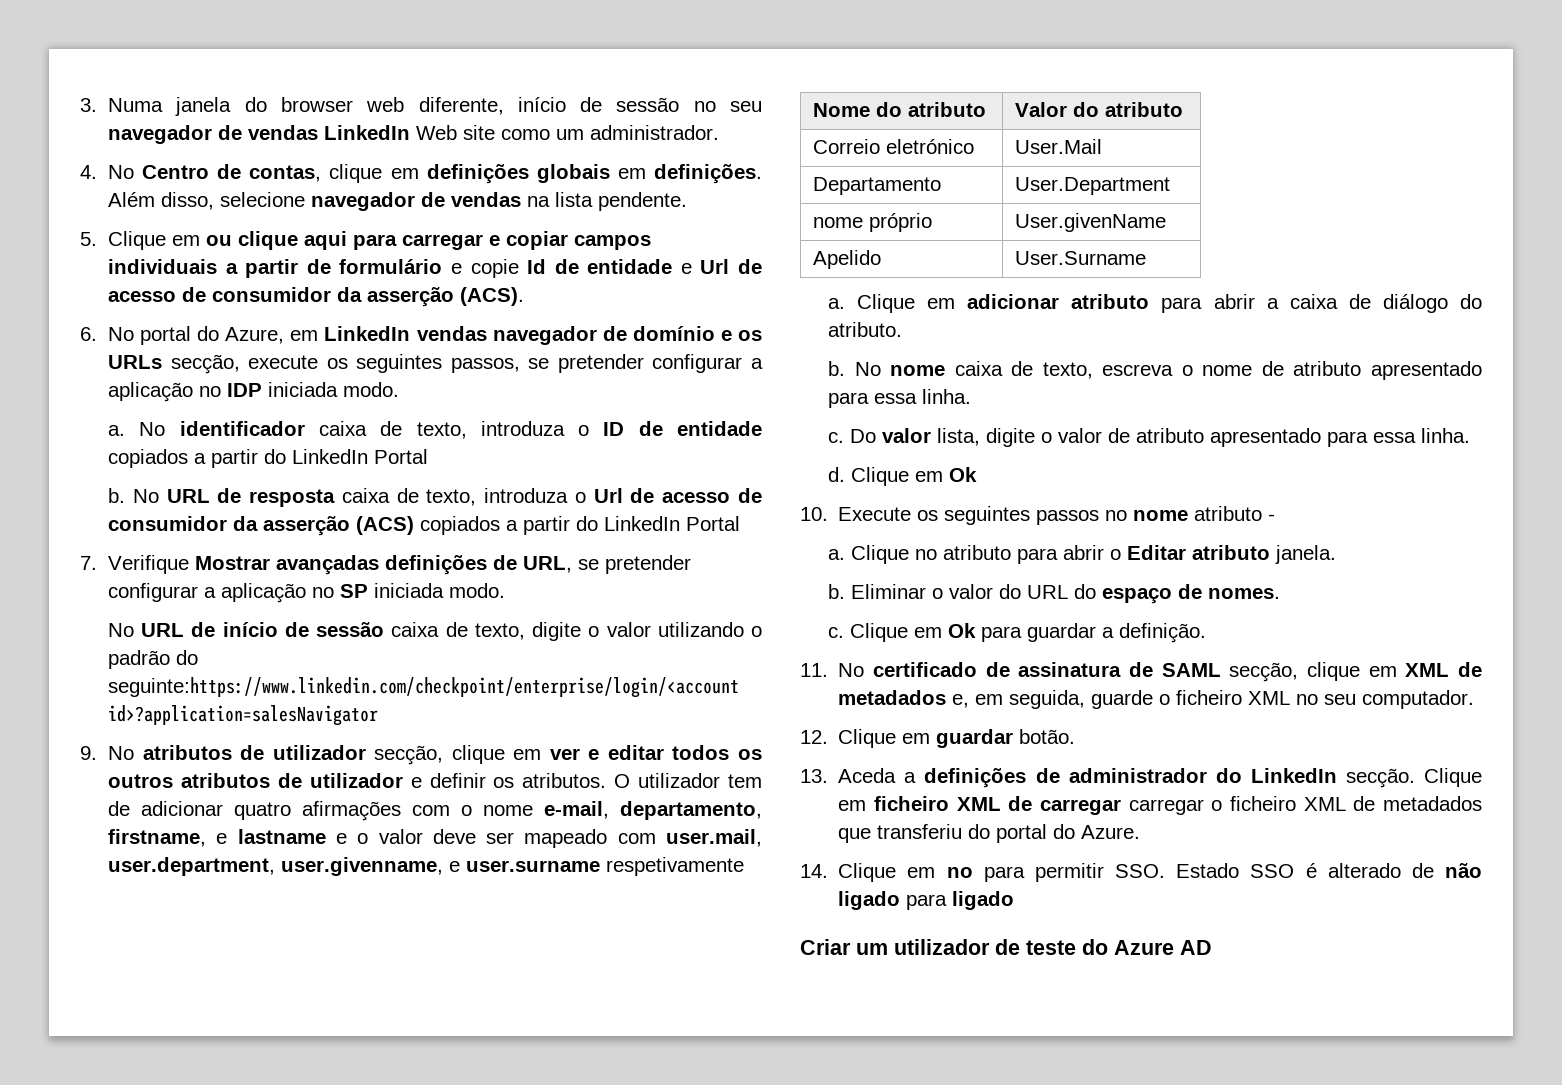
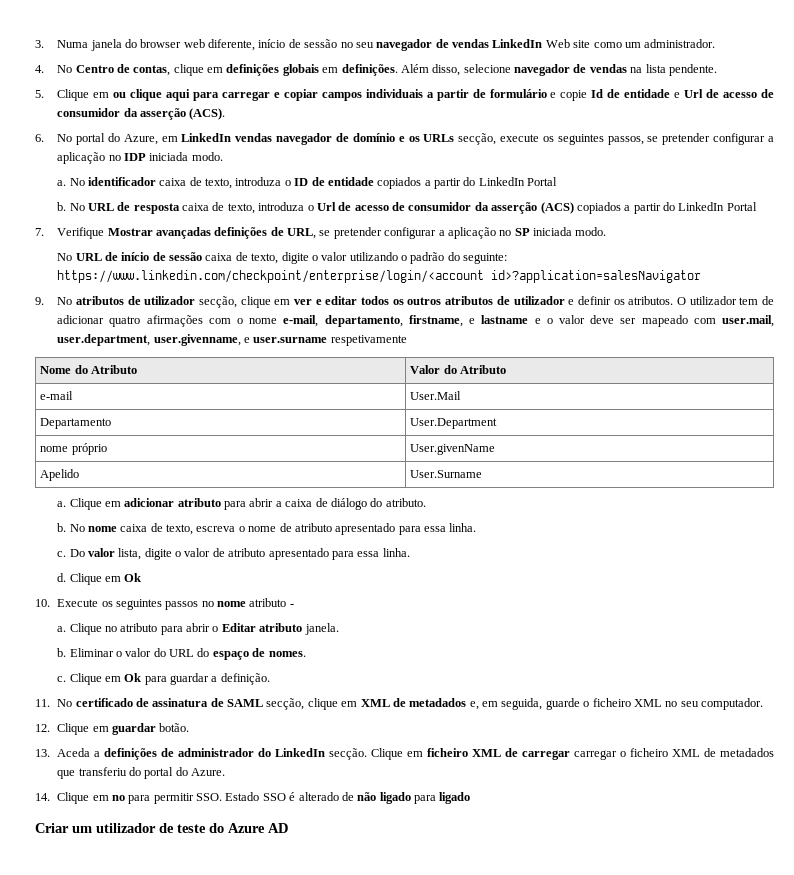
- No URL de início de sessão caixa de texto, digite o valor utilizando o padrão do seguinte:https://www.linkedin.com/checkpoint/enterprise/login/<account id>?application=salesNavigator
+ No URL de início de sessão caixa de texto, digite o valor utilizando o padrão do seguinte: https://www.linkedin.com/checkpoint/enterprise/login/<account id>?application=salesNavigator
- Nome do atributo | Valor do atributo
- Correio eletrónico | User.Mail
+ Nome do Atributo | Valor do Atributo
+ e-mail | User.Mail

